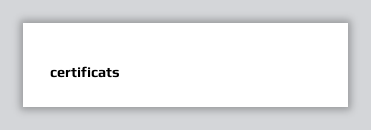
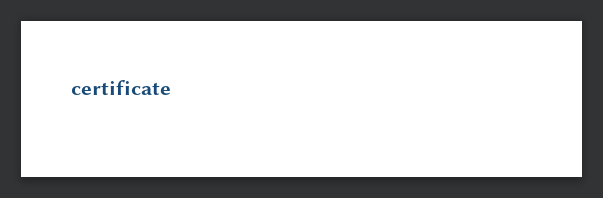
- certificats
+ certificate

